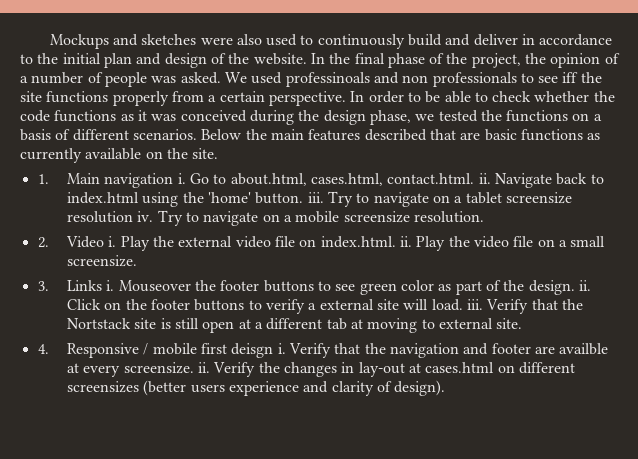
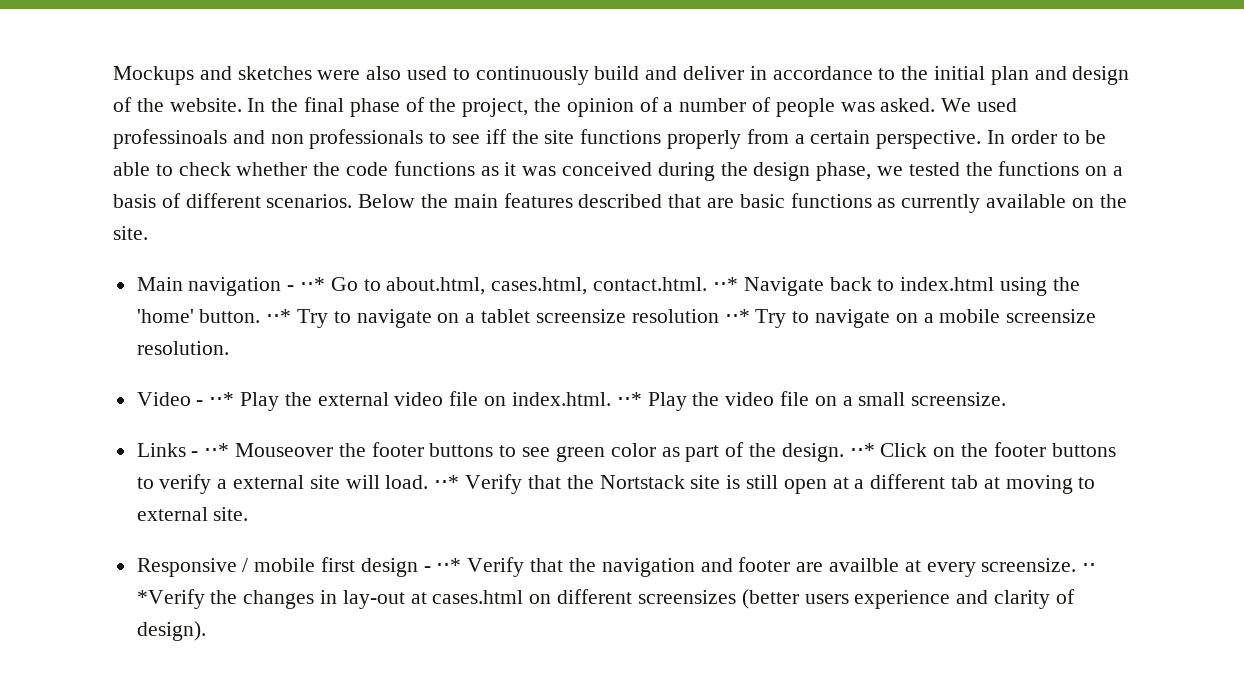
- 1. Main navigation i. Go to about.html, cases.html, contact.html. ii. Navigate back to index.html using the 'home' button. iii. Try to navigate on a tablet screensize resolution iv. Try to navigate on a mobile screensize resolution.
+ Main navigation - ⋅⋅* Go to about.html, cases.html, contact.html. ⋅⋅* Navigate back to index.html using the 'home' button. ⋅⋅* Try to navigate on a tablet screensize resolution ⋅⋅* Try to navigate on a mobile screensize resolution.
- 2. Video i. Play the external video file on index.html. ii. Play the video file on a small screensize.
+ Video - ⋅⋅* Play the external video file on index.html. ⋅⋅* Play the video file on a small screensize.
- 3. Links i. Mouseover the footer buttons to see green color as part of the design. ii. Click on the footer buttons to verify a external site will load. iii. Verify that the Nortstack site is still open at a different tab at moving to external site.
+ Links - ⋅⋅* Mouseover the footer buttons to see green color as part of the design. ⋅⋅* Click on the footer buttons to verify a external site will load. ⋅⋅* Verify that the Nortstack site is still open at a different tab at moving to external site.
- 4. Responsive / mobile first deisgn i. Verify that the navigation and footer are availble at every screensize. ii. Verify the changes in lay-out at cases.html on different screensizes (better users experience and clarity of design).
+ Responsive / mobile first design - ⋅⋅* Verify that the navigation and footer are availble at every screensize. ⋅⋅ *Verify the changes in lay-out at cases.html on different screensizes (better users experience and clarity of design).

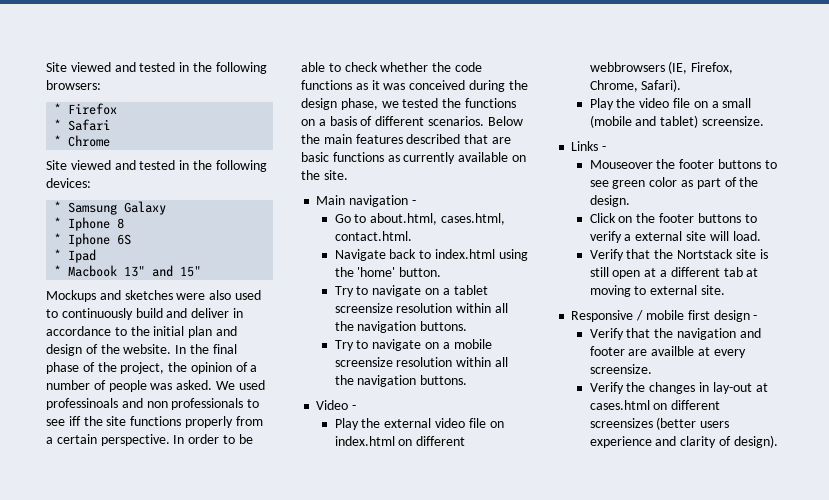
+ Site viewed and tested in the following browsers:
+ * Firefox
+ * Safari
+ * Chrome
+ Site viewed and tested in the following devices:
+ * Samsung Galaxy
+ * Iphone 8
+ * Iphone 6S
+ * Ipad
+ * Macbook 13" and 15"
- Main navigation - ⋅⋅* Go to about.html, cases.html, contact.html. ⋅⋅* Navigate back to index.html using the 'home' button. ⋅⋅* Try to navigate on a tablet screensize resolution ⋅⋅* Try to navigate on a mobile screensize resolution.
+ Main navigation -
+ Go to about.html, cases.html, contact.html.
+ Navigate back to index.html using the 'home' button.
+ Try to navigate on a tablet screensize resolution within all the navigation buttons.
+ Try to navigate on a mobile screensize resolution within all the navigation buttons.
- Video - ⋅⋅* Play the external video file on index.html. ⋅⋅* Play the video file on a small screensize.
+ Video -
+ Play the external video file on index.html on different webbrowsers (IE, Firefox, Chrome, Safari).
+ Play the video file on a small (mobile and tablet) screensize.
- Links - ⋅⋅* Mouseover the footer buttons to see green color as part of the design. ⋅⋅* Click on the footer buttons to verify a external site will load. ⋅⋅* Verify that the Nortstack site is still open at a different tab at moving to external site.
+ Links -
+ Mouseover the footer buttons to see green color as part of the design.
+ Click on the footer buttons to verify a external site will load.
+ Verify that the Nortstack site is still open at a different tab at moving to external site.
- Responsive / mobile first design - ⋅⋅* Verify that the navigation and footer are availble at every screensize. ⋅⋅ *Verify the changes in lay-out at cases.html on different screensizes (better users experience and clarity of design).
+ Responsive / mobile first design -
+ Verify that the navigation and footer are availble at every screensize.
+ Verify the changes in lay-out at cases.html on different screensizes (better users experience and clarity of design).

